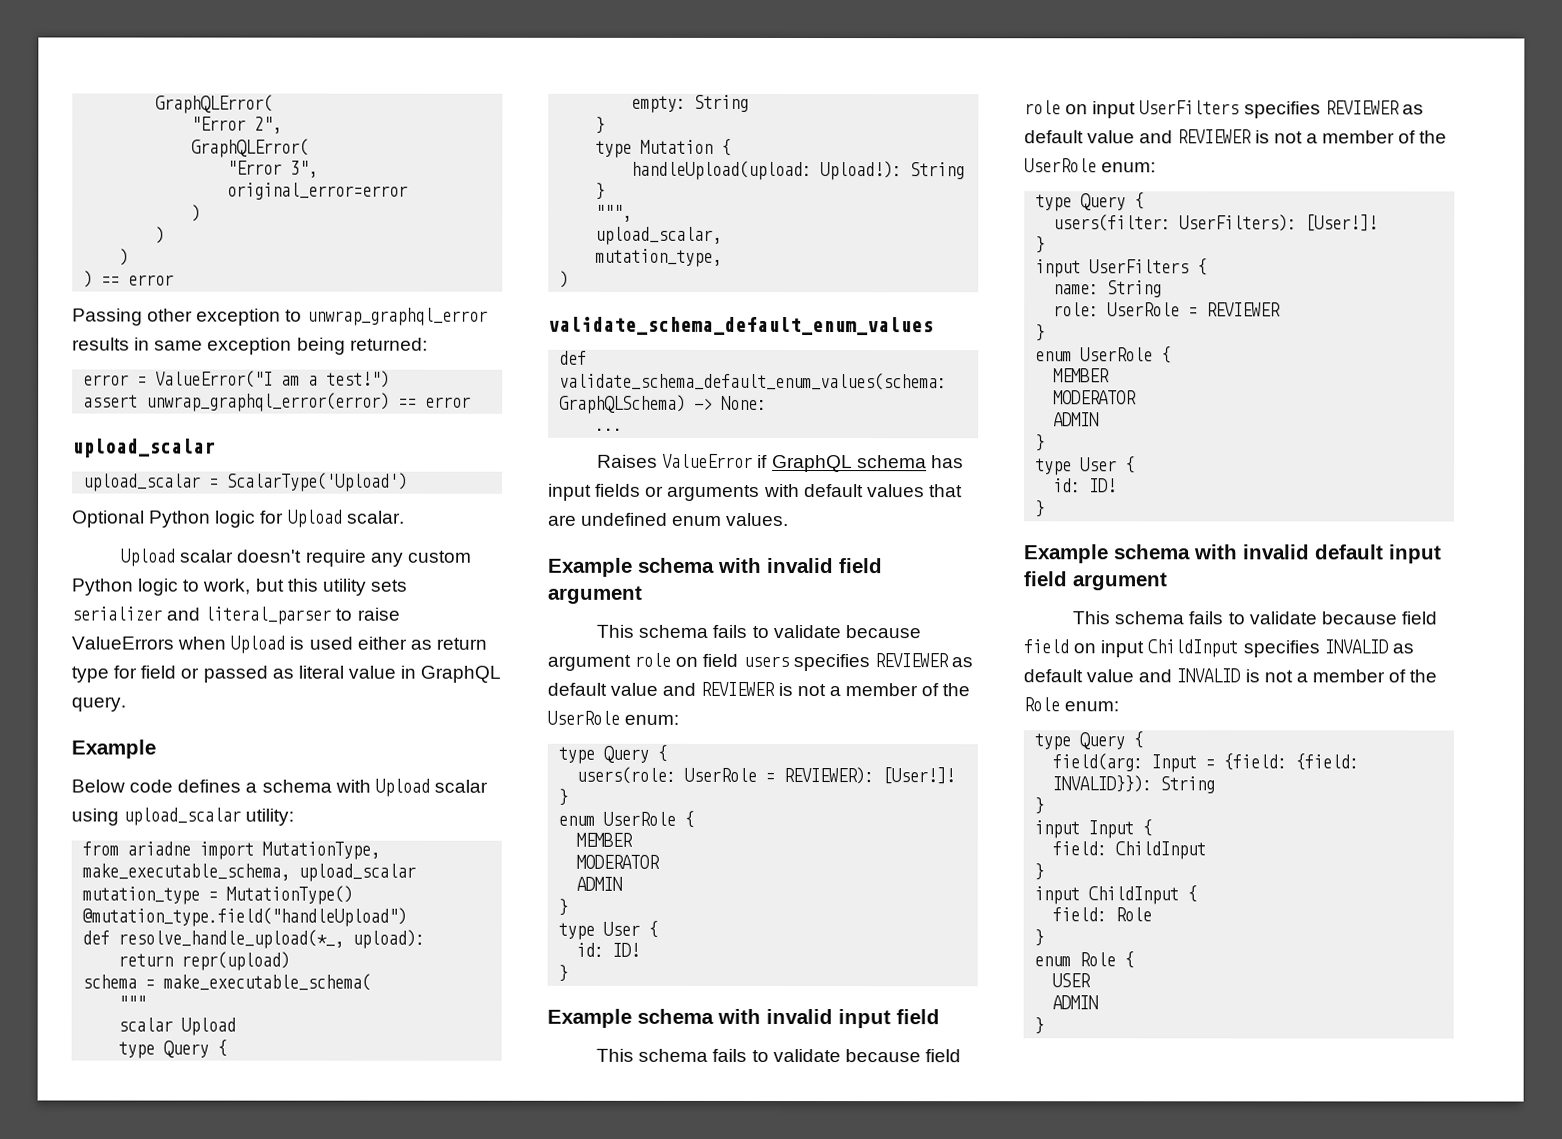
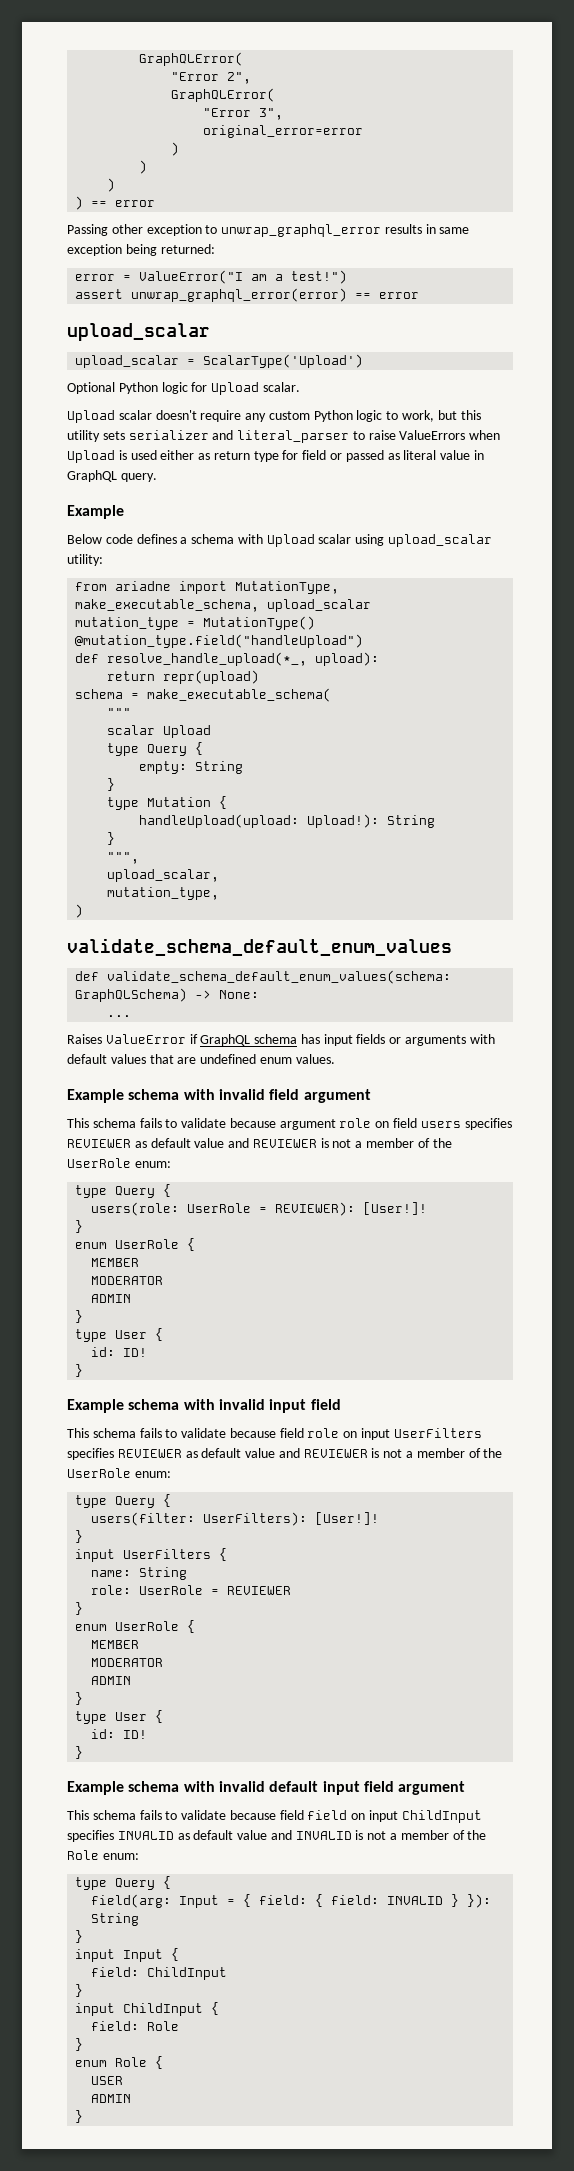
- field(arg: Input = {field: {field: INVALID}}): String
+ field(arg: Input = { field: { field: INVALID } }): String

